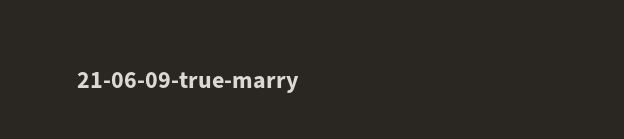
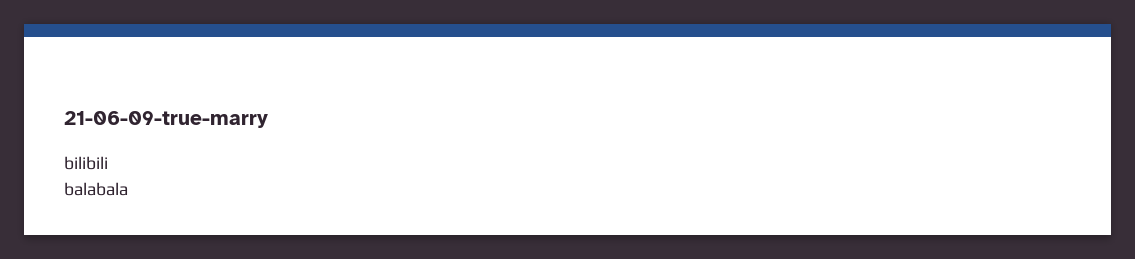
+ bilibili
+ balabala

